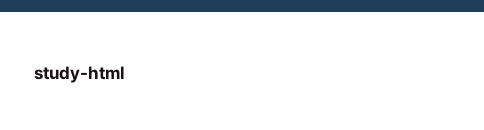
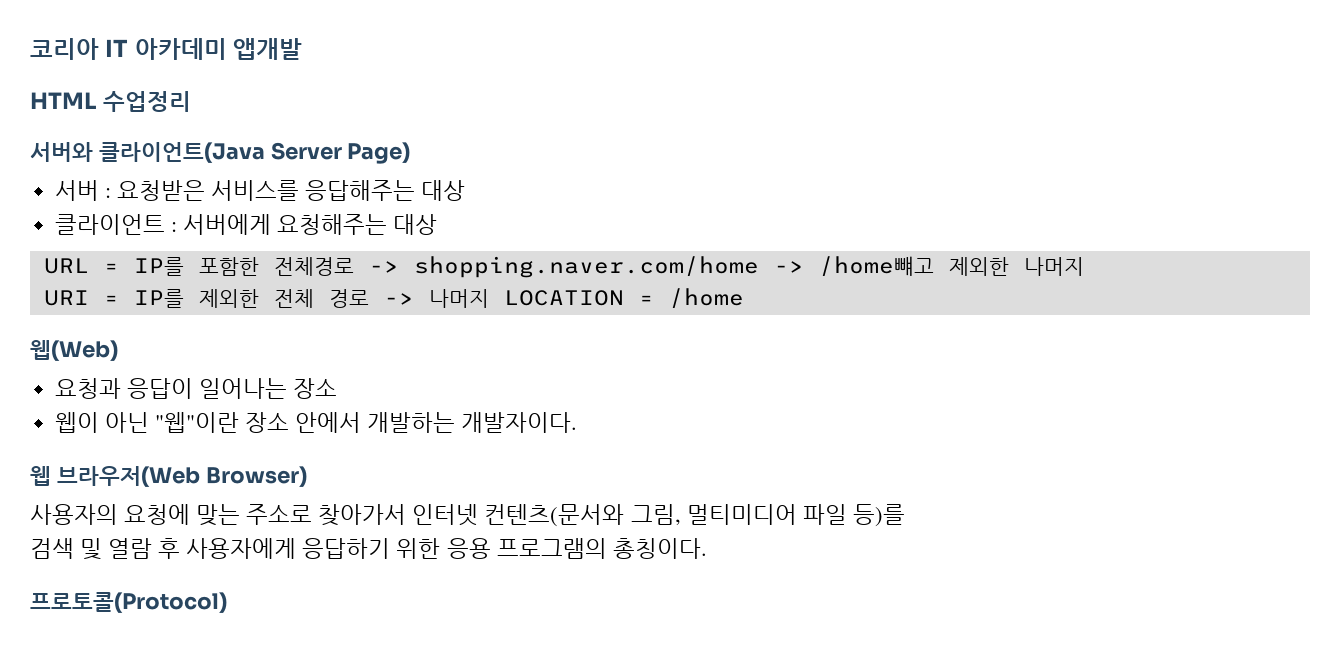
- study-html
+ 코리아 IT 아카데미 앱개발
+ HTML 수업정리
+ 서버와 클라이언트(Java Server Page)
+ 서버 : 요청받은 서비스를 응답해주는 대상
+ 클라이언트 : 서버에게 요청해주는 대상
+ URL = IP를 포함한 전체경로 -> shopping.naver.com/home -> /home뺴고 제외한 나머지
+ URI = IP를 제외한 전체 경로 -> 나머지 LOCATION = /home
+ 웹(Web)
+ 요청과 응답이 일어나는 장소
+ 웹이 아닌 "웹"이란 장소 안에서 개발하는 개발자이다.
+ 웹 브라우저(Web Browser)
+ 사용자의 요청에 맞는 주소로 찾아가서 인터넷 컨텐츠(문서와 그림, 멀티미디어 파일 등)를
+ 검색 및 열람 후 사용자에게 응답하기 위한 응용 프로그램의 총칭이다.
+ 프로토콜(Protocol)

